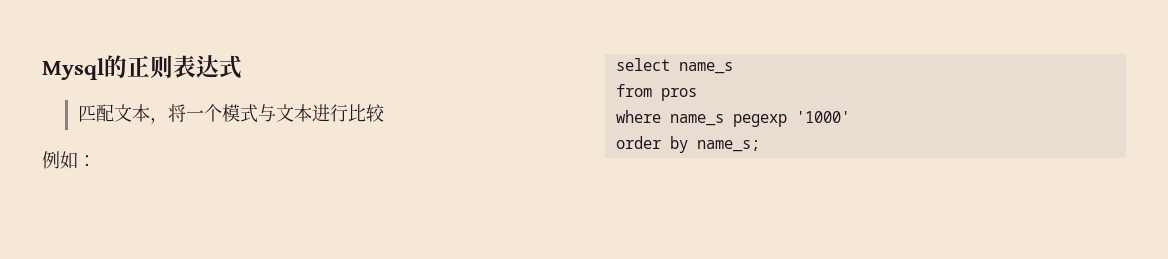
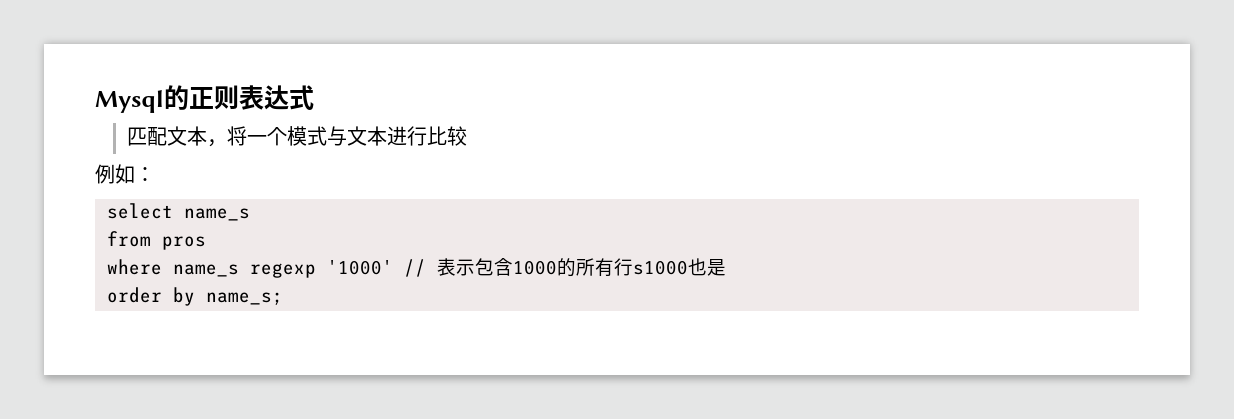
- where name_s pegexp '1000'
+ where name_s regexp '1000' // 表示包含1000的所有行s1000也是

